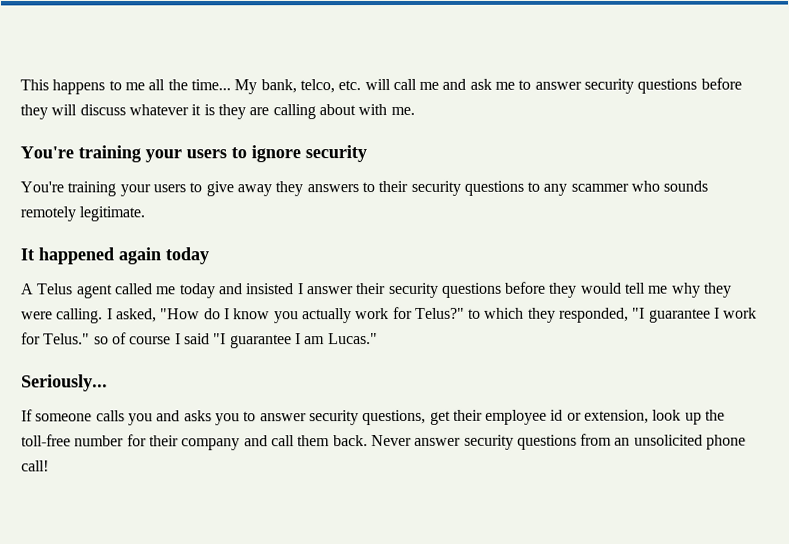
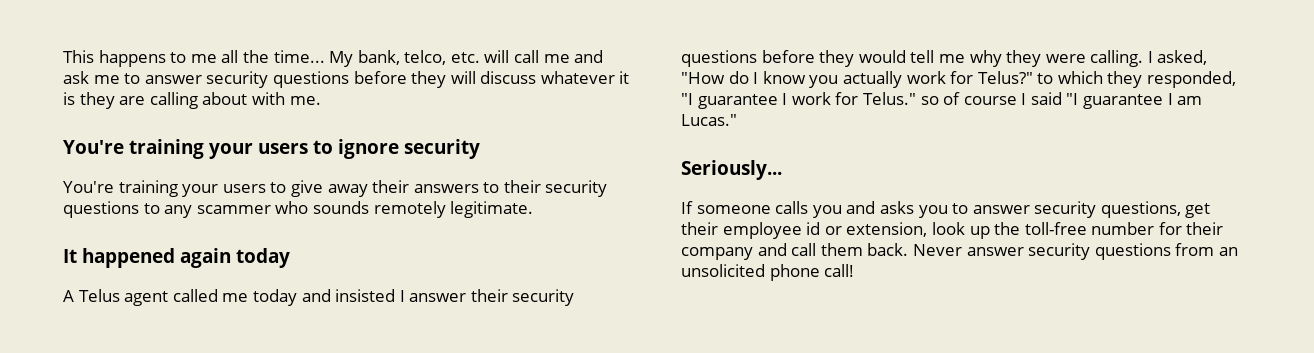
- You're training your users to give away they answers to their security questions to any scammer who sounds remotely legitimate.
+ You're training your users to give away their answers to their security questions to any scammer who sounds remotely legitimate.

